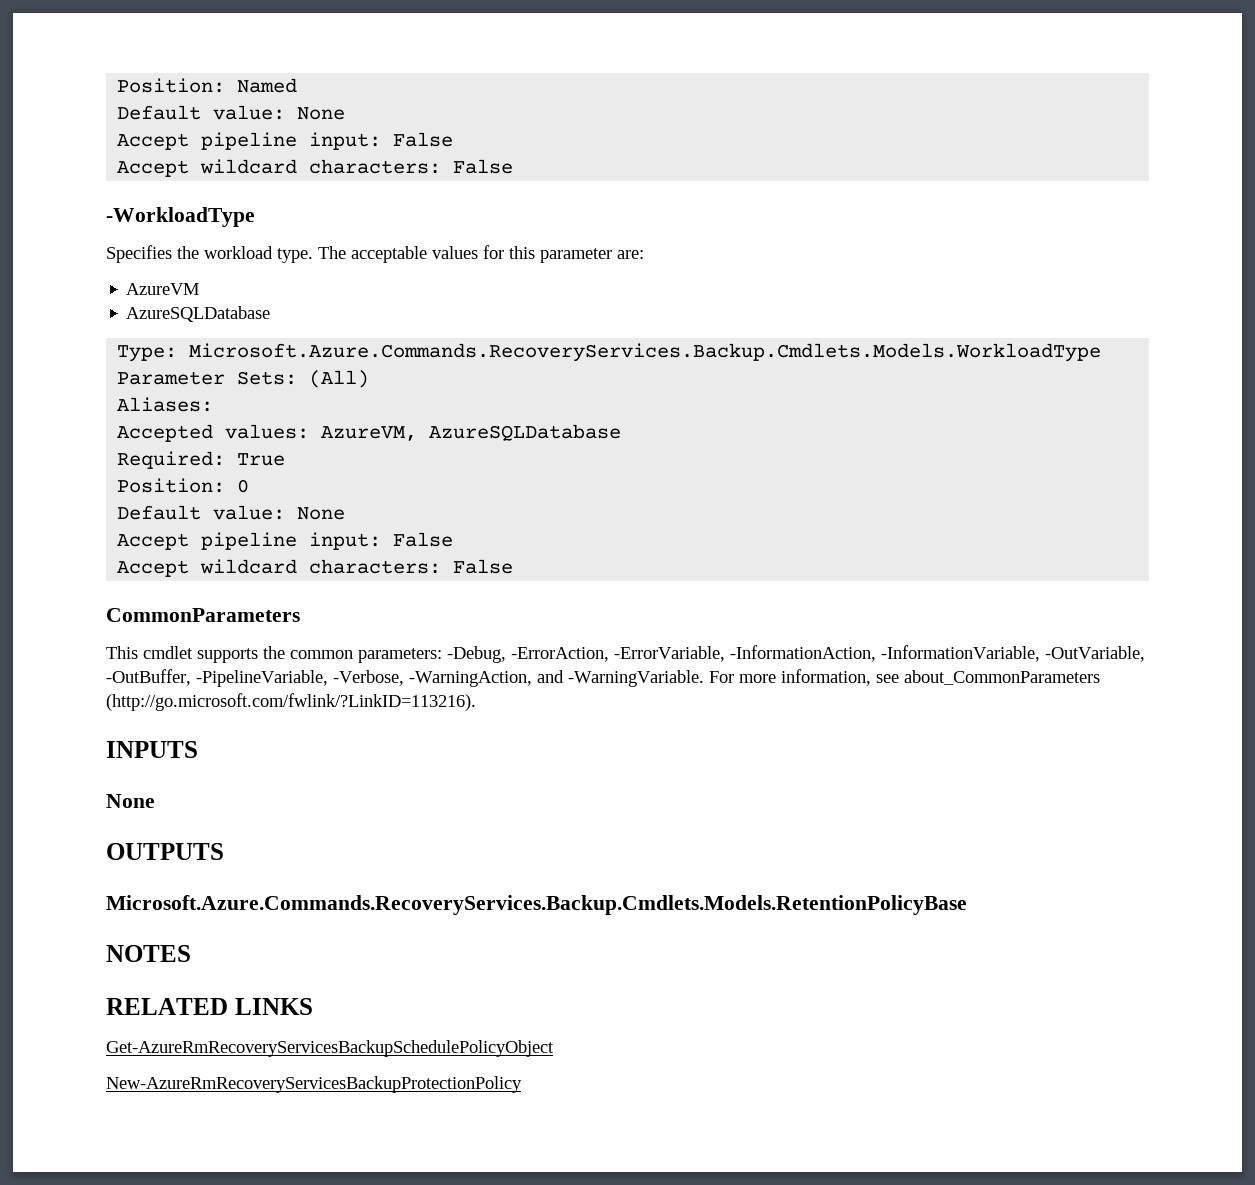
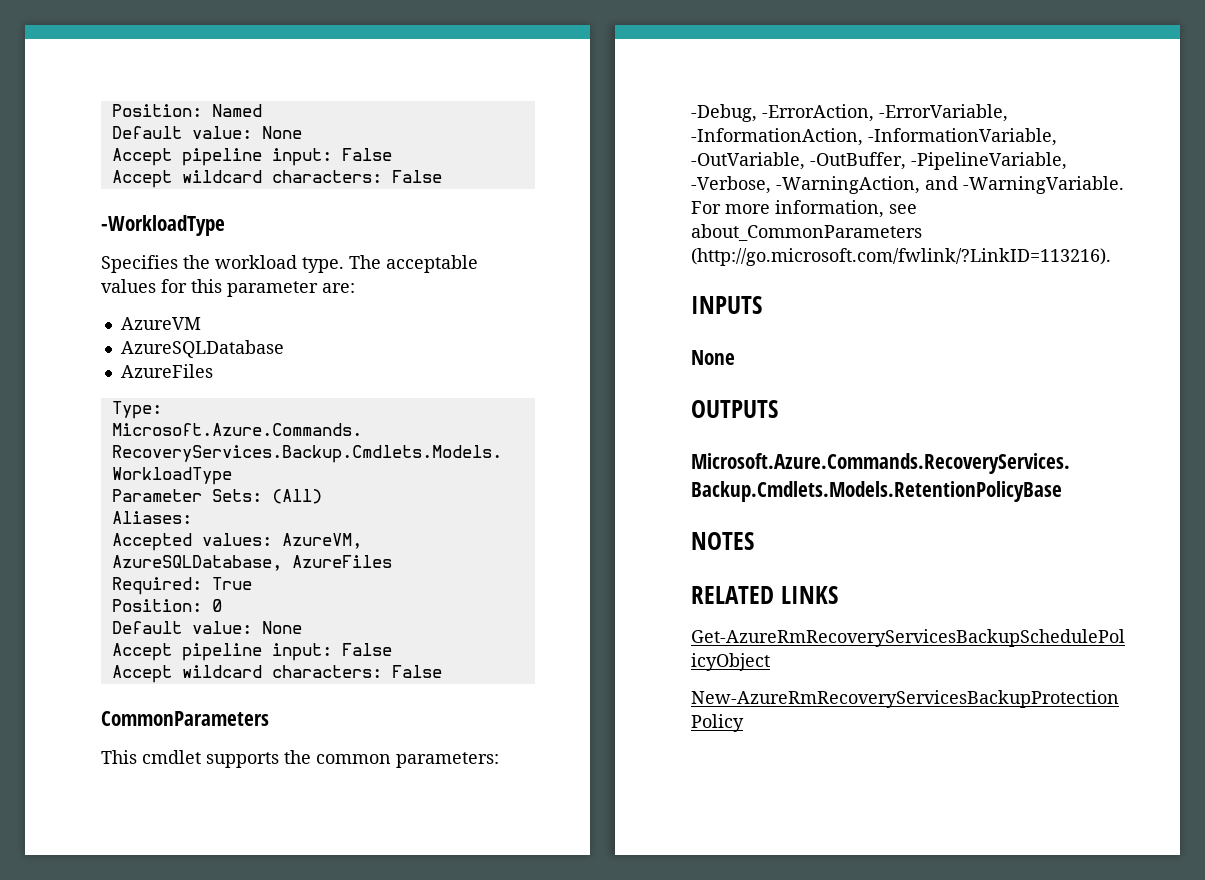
  AzureVM
  AzureSQLDatabase
+ AzureFiles
- Accepted values: AzureVM, AzureSQLDatabase
+ Accepted values: AzureVM, AzureSQLDatabase, AzureFiles

